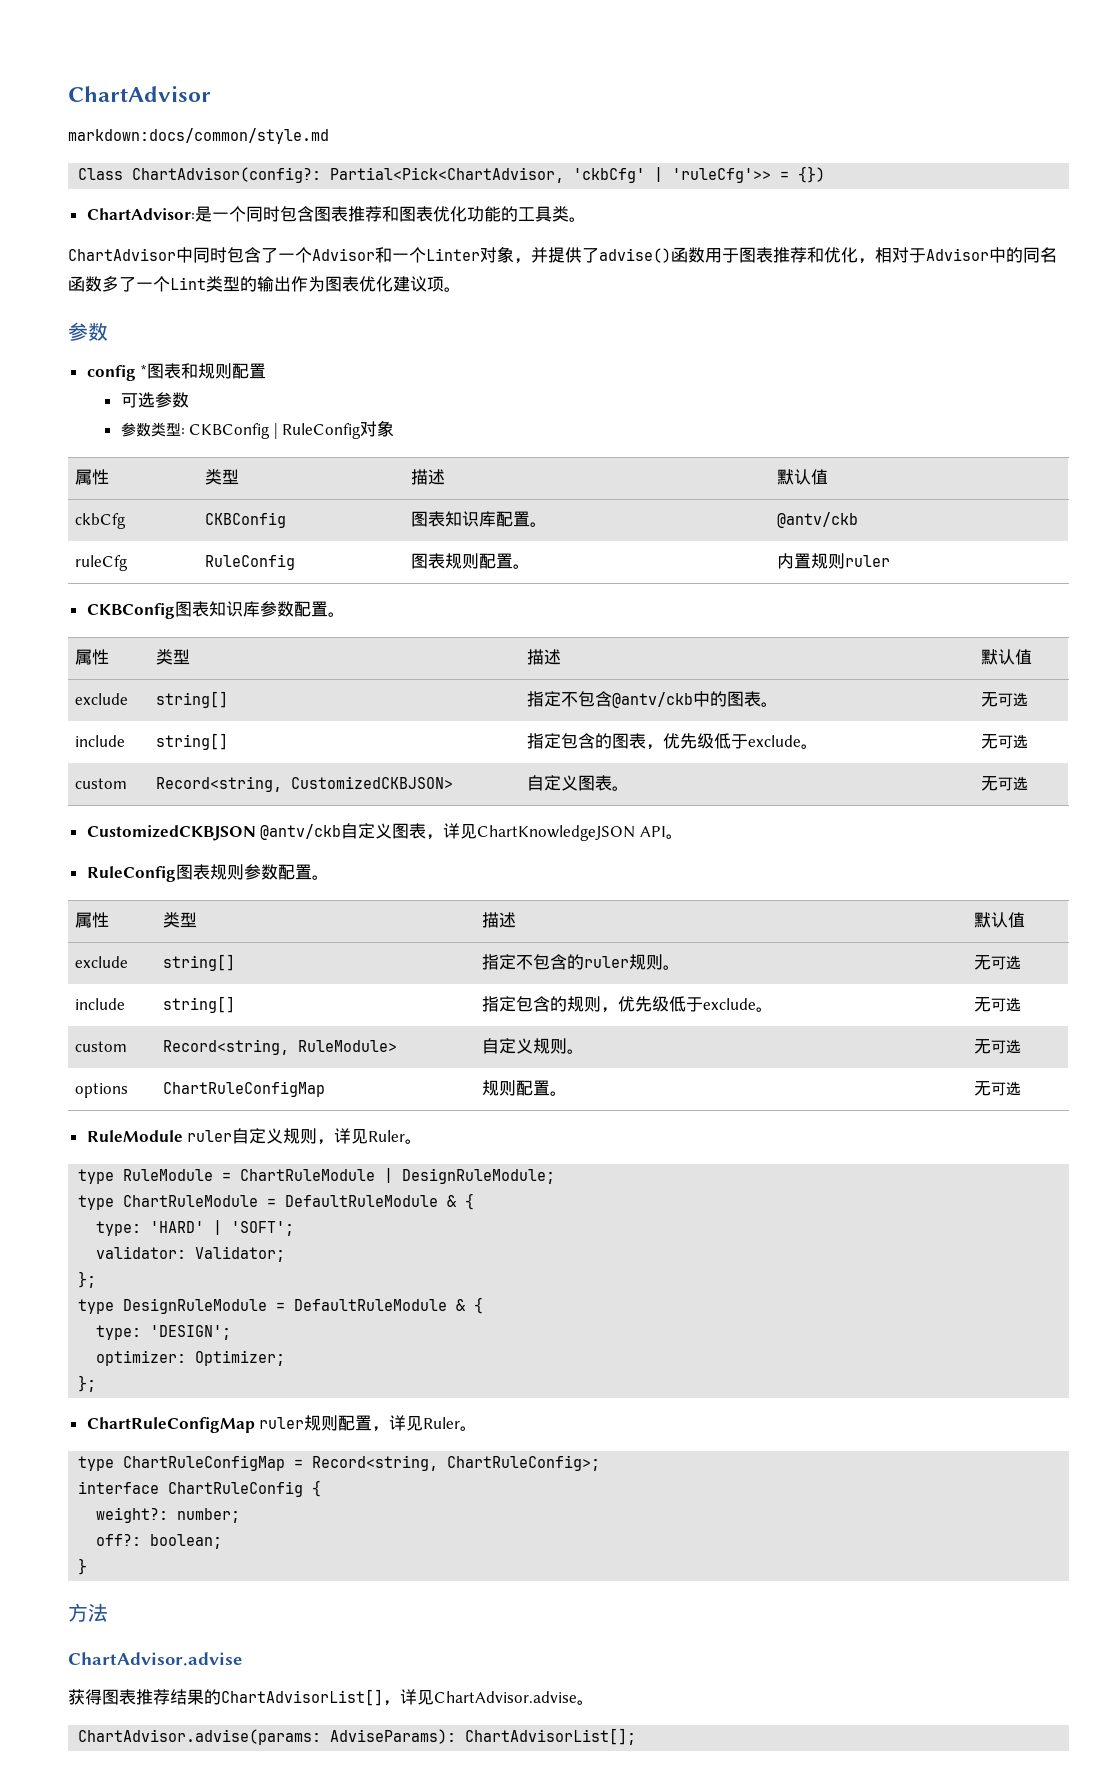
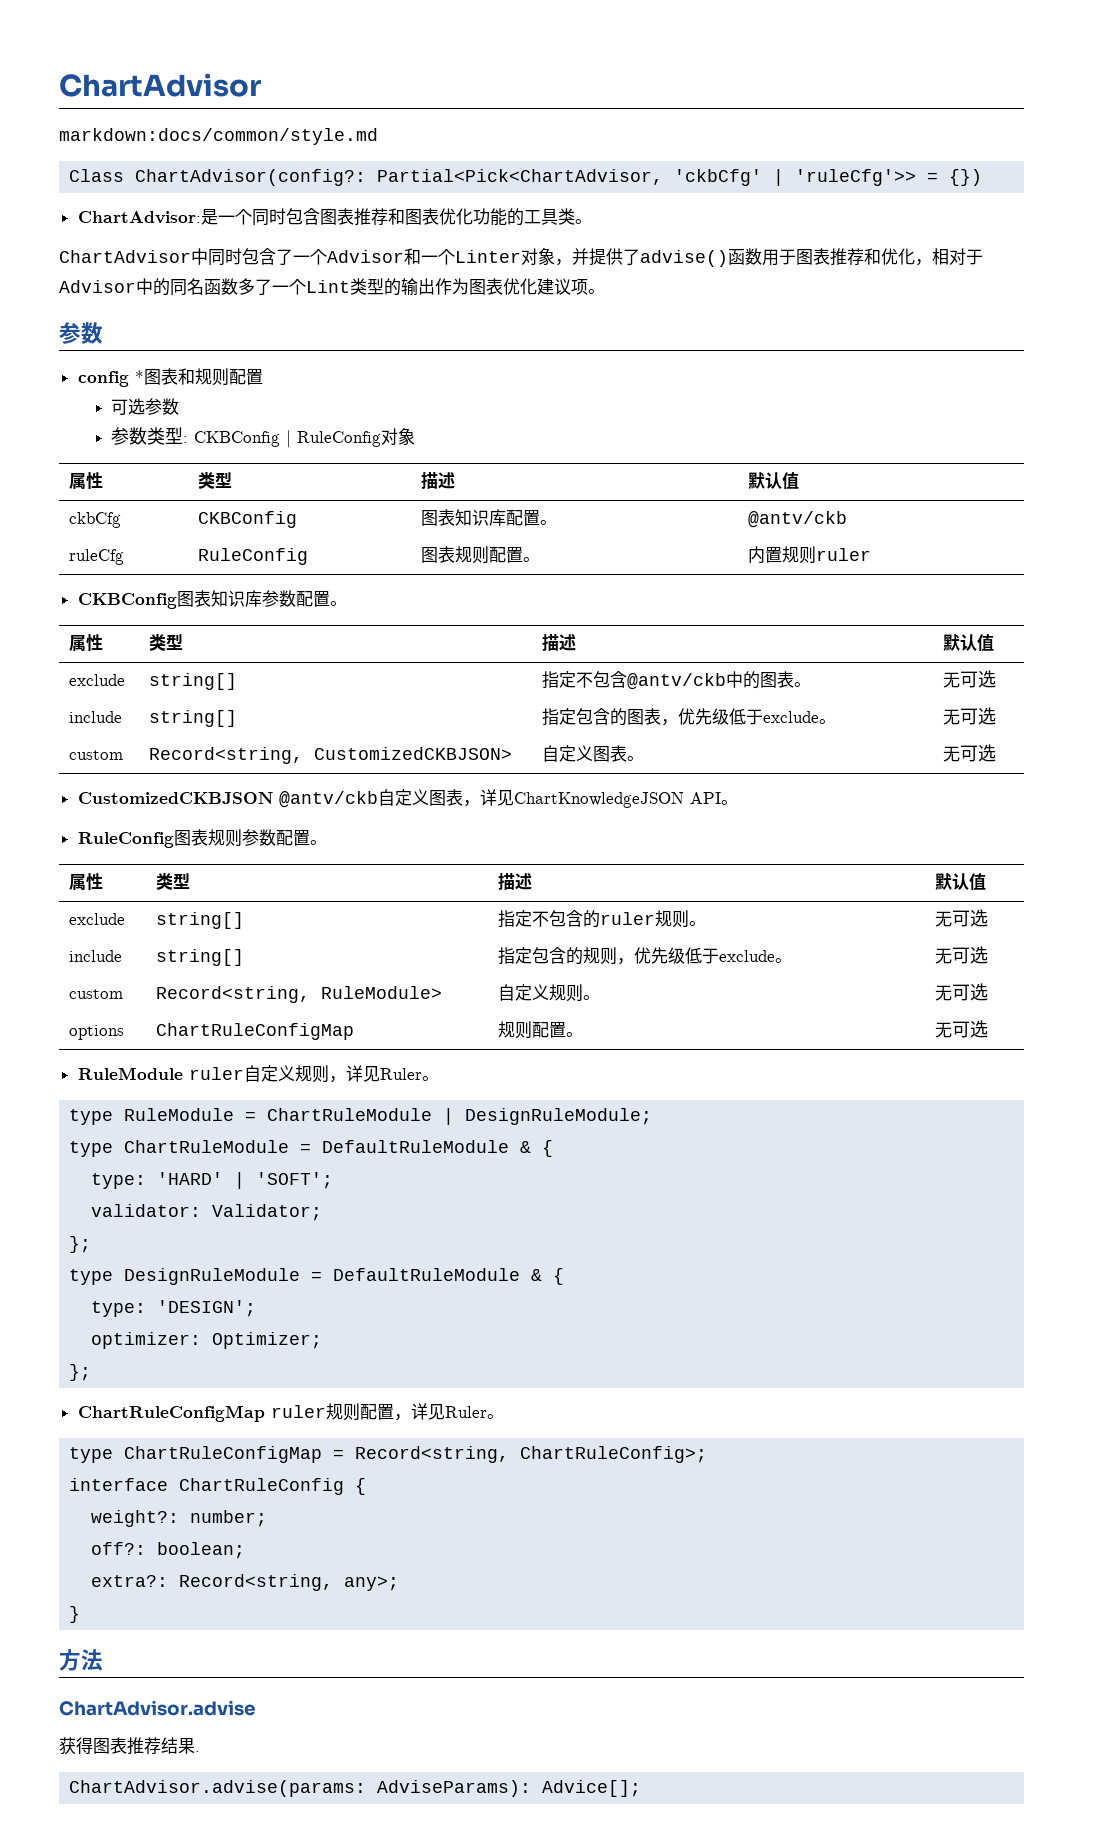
+ extra?: Record<string, any>;
- 获得图表推荐结果的ChartAdvisorList[]，详见ChartAdvisor.advise。
+ 获得图表推荐结果.
- ChartAdvisor.advise(params: AdviseParams): ChartAdvisorList[];
+ ChartAdvisor.advise(params: AdviseParams): Advice[];

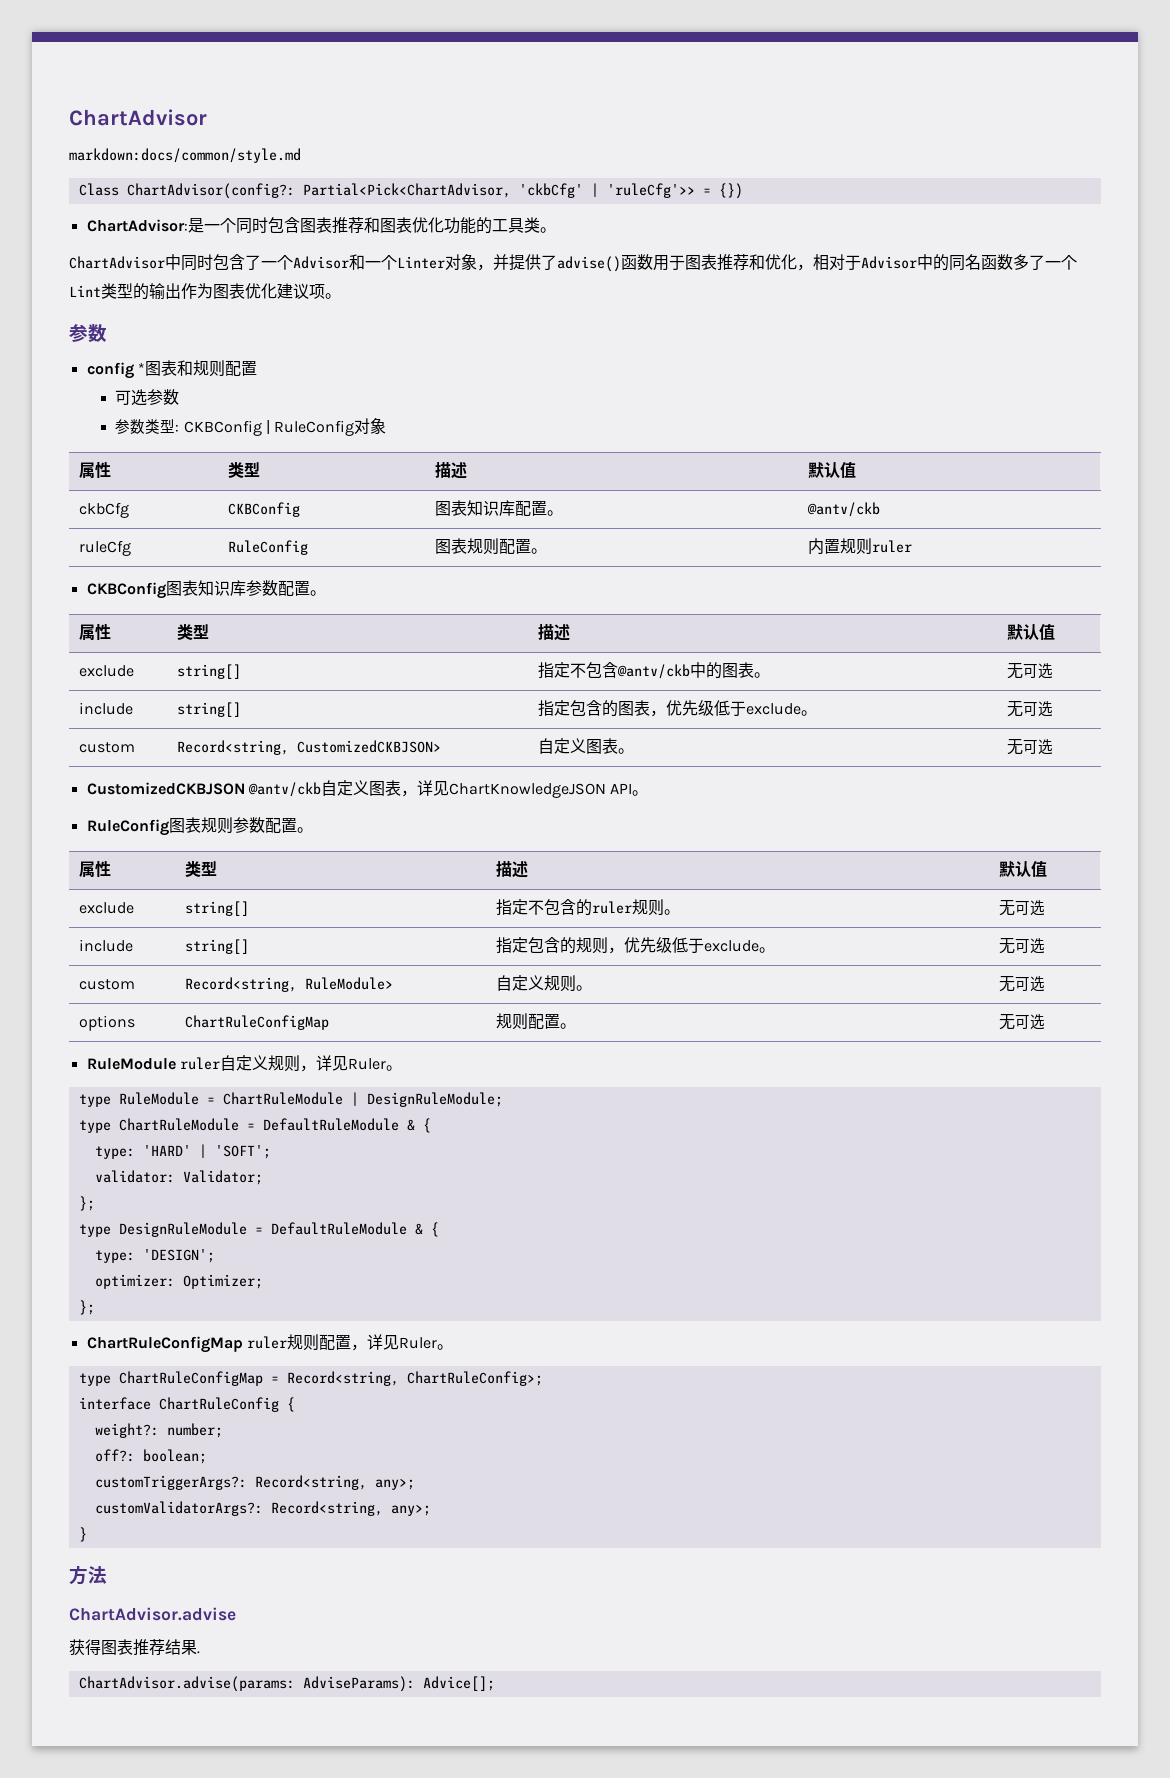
- extra?: Record<string, any>;
+ customTriggerArgs?: Record<string, any>;
+ customValidatorArgs?: Record<string, any>;

